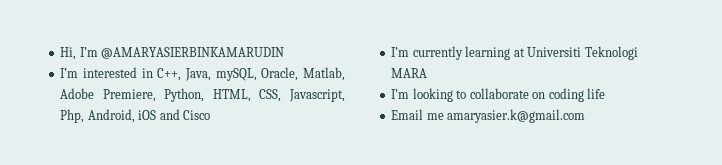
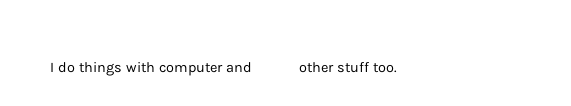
- Hi, I’m @AMARYASIERBINKAMARUDIN
- I’m interested in C++, Java, mySQL, Oracle, Matlab, Adobe Premiere, Python, HTML, CSS, Javascript, Php, Android, iOS and Cisco
- I’m currently learning at Universiti Teknologi MARA
- I’m looking to collaborate on coding life
- Email me amaryasier.k@gmail.com
+ I do things with computer and other stuff too.

